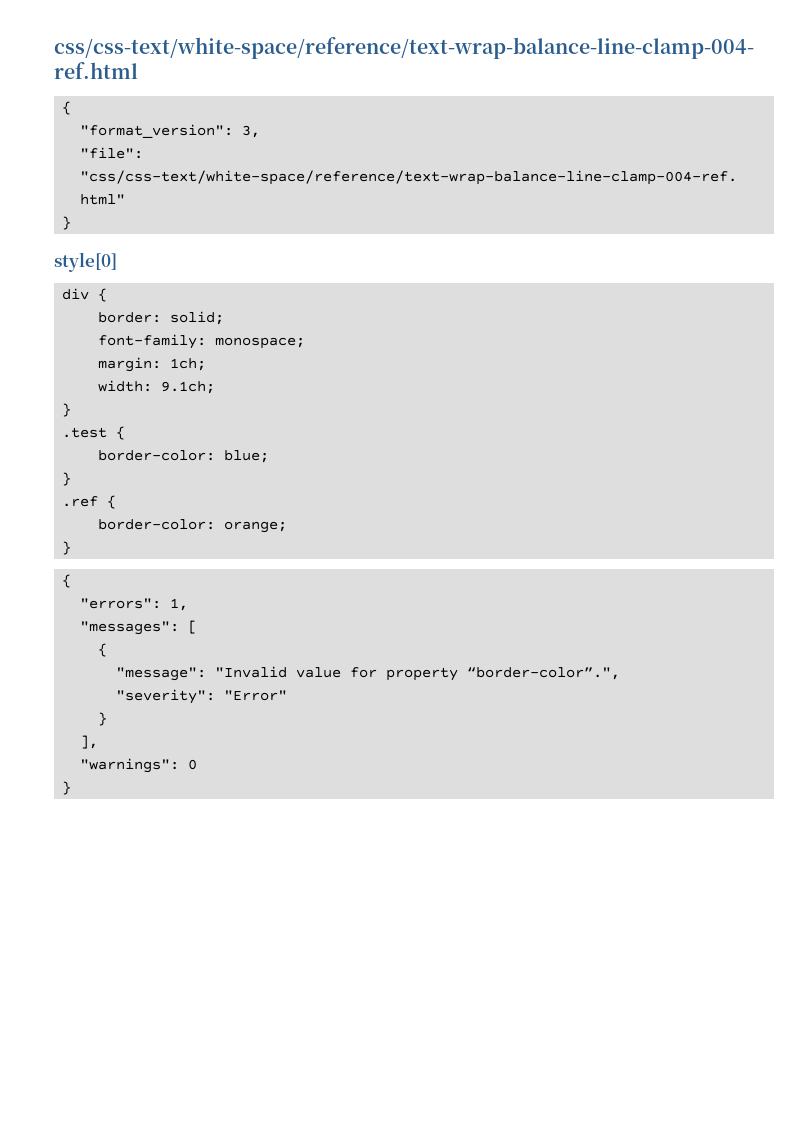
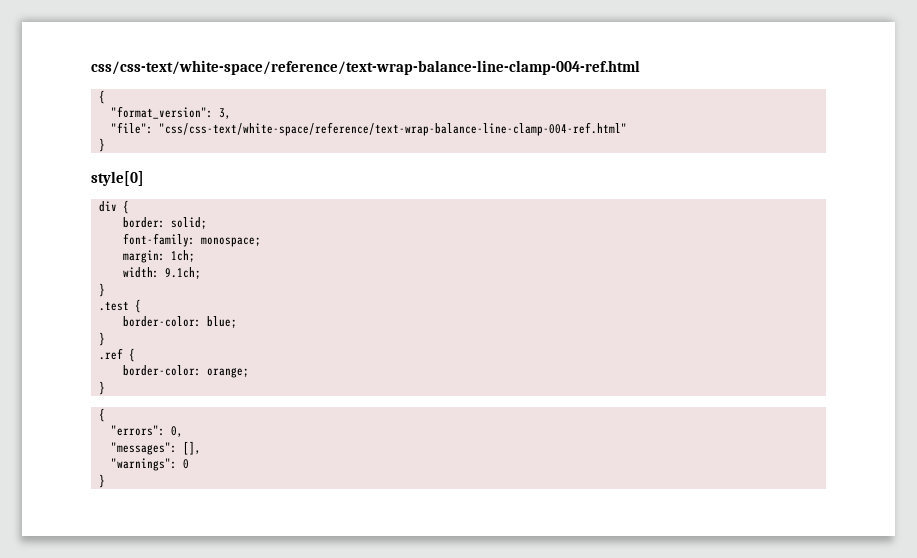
- "errors": 1,
+ "errors": 0,
- "messages": [
- {
- "message": "Invalid value for property “border-color”.",
- "severity": "Error"
- }
- ],
+ "messages": [],

